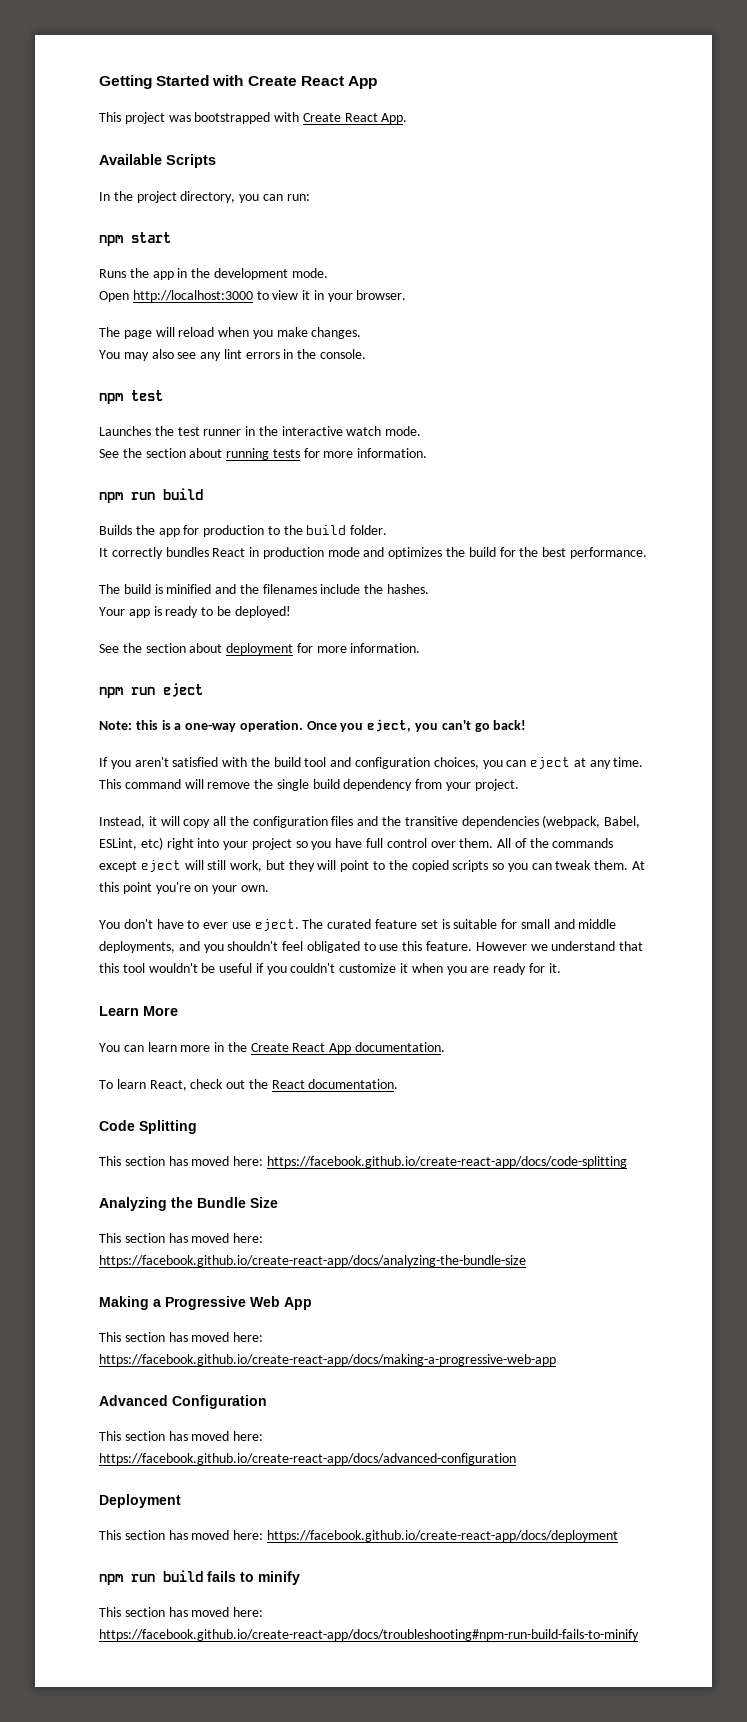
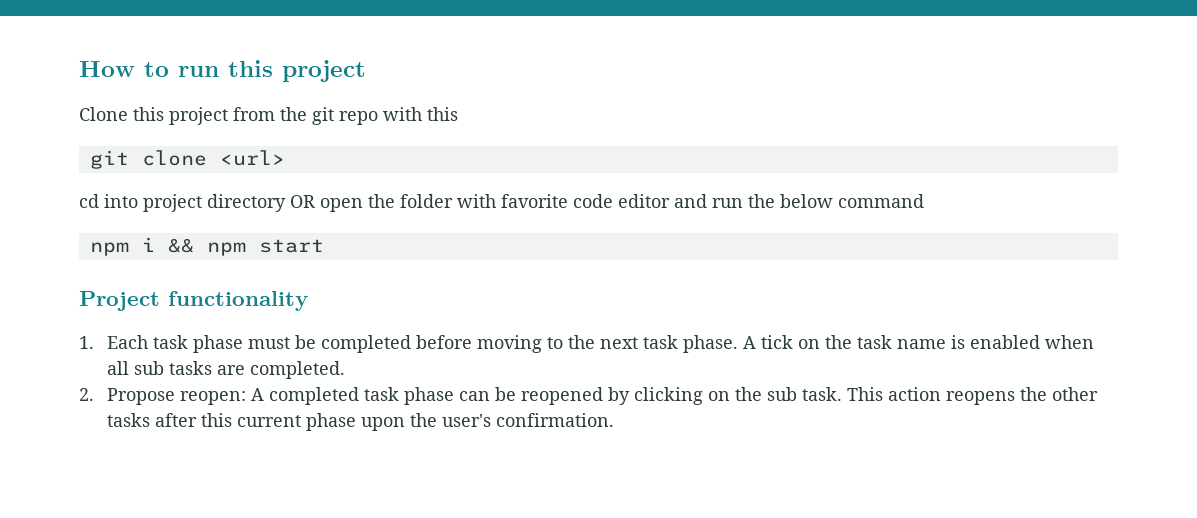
- Getting Started with Create React App
- This project was bootstrapped with Create React App.
- Available Scripts
- In the project directory, you can run:
- npm start
- Runs the app in the development mode.
- Open http://localhost:3000 to view it in your browser.
- The page will reload when you make changes.
- You may also see any lint errors in the console.
- npm test
- Launches the test runner in the interactive watch mode.
- See the section about running tests for more information.
- npm run build
- Builds the app for production to the build folder.
- It correctly bundles React in production mode and optimizes the build for the best performance.
- The build is minified and the filenames include the hashes.
- Your app is ready to be deployed!
- See the section about deployment for more information.
- npm run eject
- Note: this is a one-way operation. Once you eject, you can't go back!
- If you aren't satisfied with the build tool and configuration choices, you can eject at any time. This command will remove the single build dependency from your project.
- Instead, it will copy all the configuration files and the transitive dependencies (webpack, Babel, ESLint, etc) right into your project so you have full control over them. All of the commands except eject will still work, but they will point to the copied scripts so you can tweak them. At this point you're on your own.
- You don't have to ever use eject. The curated feature set is suitable for small and middle deployments, and you shouldn't feel obligated to use this feature. However we understand that this tool wouldn't be useful if you couldn't customize it when you are ready for it.
- Learn More
- You can learn more in the Create React App documentation.
- To learn React, check out the React documentation.
- Code Splitting
- This section has moved here: https://facebook.github.io/create-react-app/docs/code-splitting
- Analyzing the Bundle Size
- This section has moved here: https://facebook.github.io/create-react-app/docs/analyzing-the-bundle-size
- Making a Progressive Web App
- This section has moved here: https://facebook.github.io/create-react-app/docs/making-a-progressive-web-app
- Advanced Configuration
- This section has moved here: https://facebook.github.io/create-react-app/docs/advanced-configuration
- Deployment
- This section has moved here: https://facebook.github.io/create-react-app/docs/deployment
- npm run build fails to minify
- This section has moved here: https://facebook.github.io/create-react-app/docs/troubleshooting#npm-run-build-fails-to-minify
+ How to run this project
+ Clone this project from the git repo with this
+ git clone <url>
+ cd into project directory OR open the folder with favorite code editor and run the below command
+ npm i && npm start
+ Project functionality
+ 1. Each task phase must be completed before moving to the next task phase. A tick on the task name is enabled when all sub tasks are completed.
+ 2. Propose reopen: A completed task phase can be reopened by clicking on the sub task. This action reopens the other tasks after this current phase upon the user's confirmation.

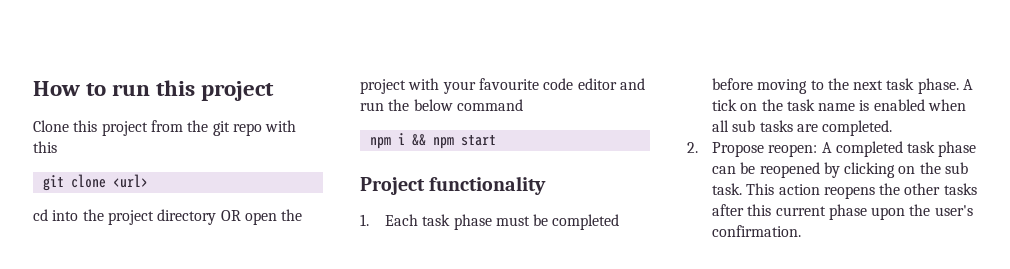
- cd into project directory OR open the folder with favorite code editor and run the below command
+ cd into the project directory OR open the project with your favourite code editor and run the below command

